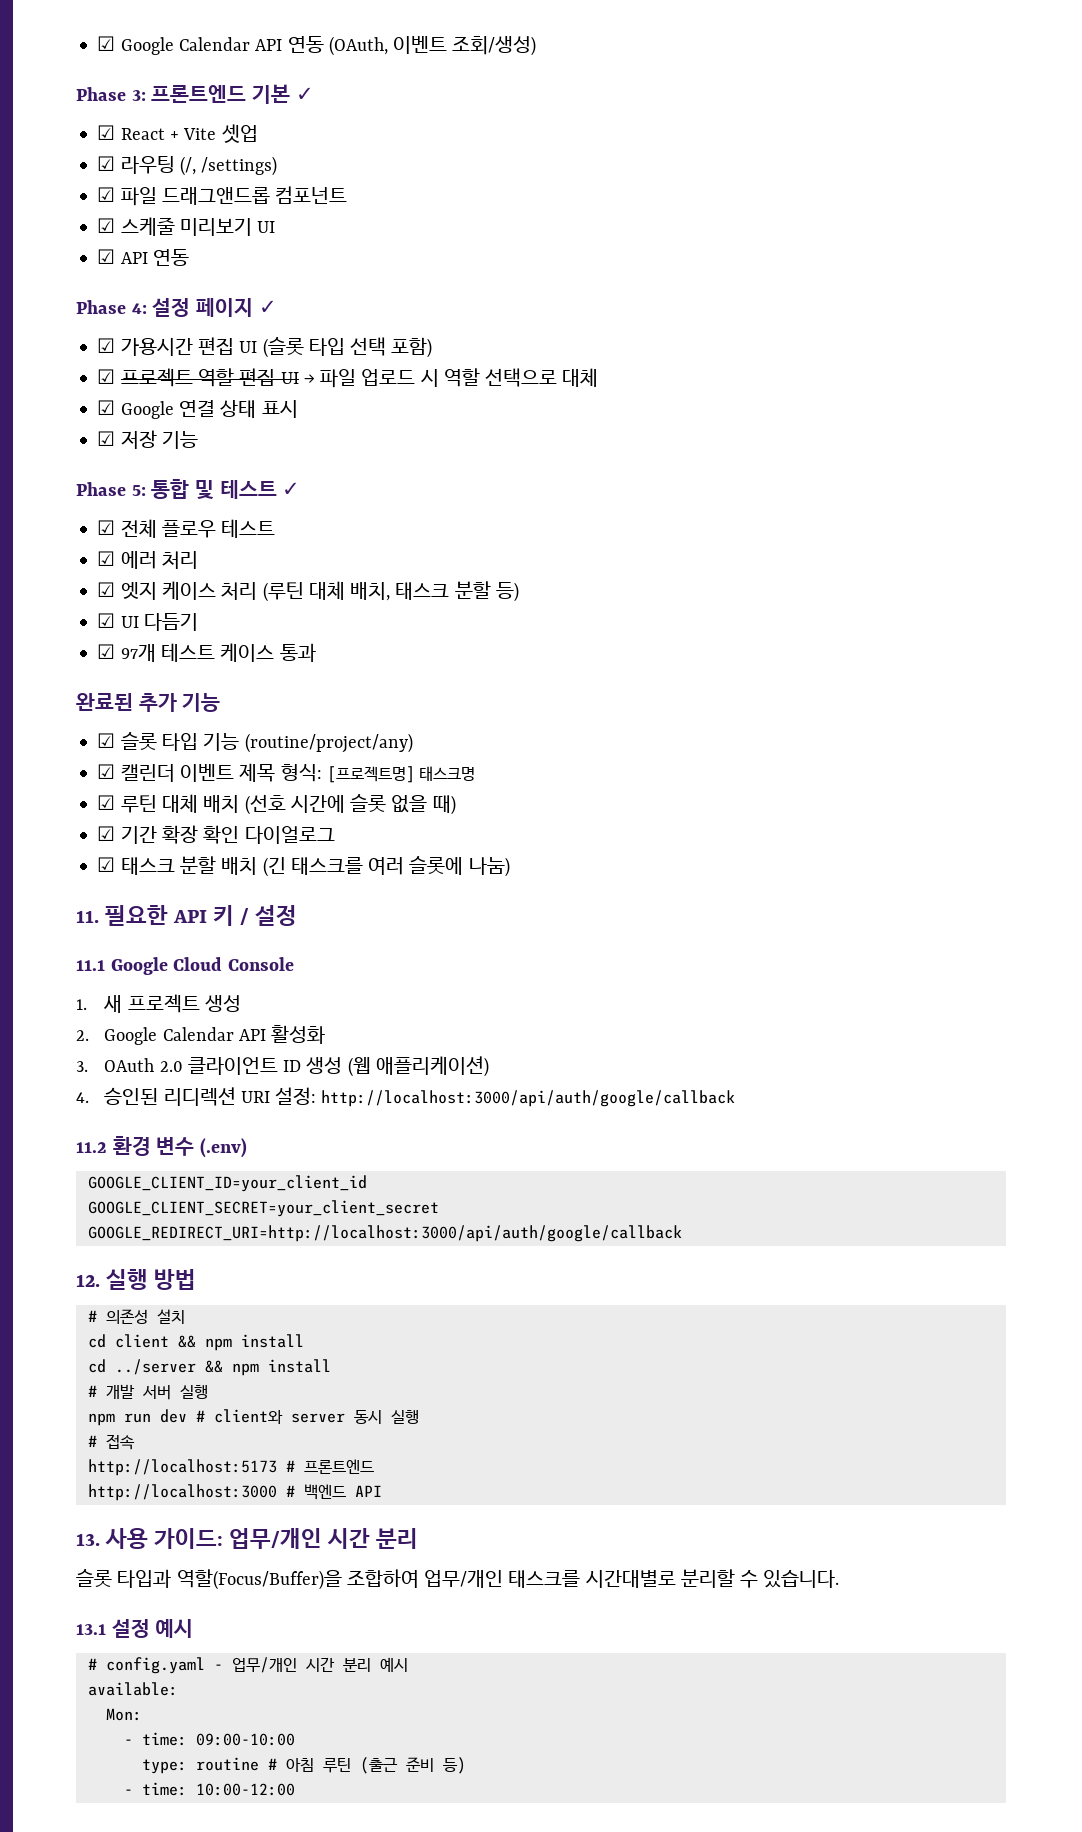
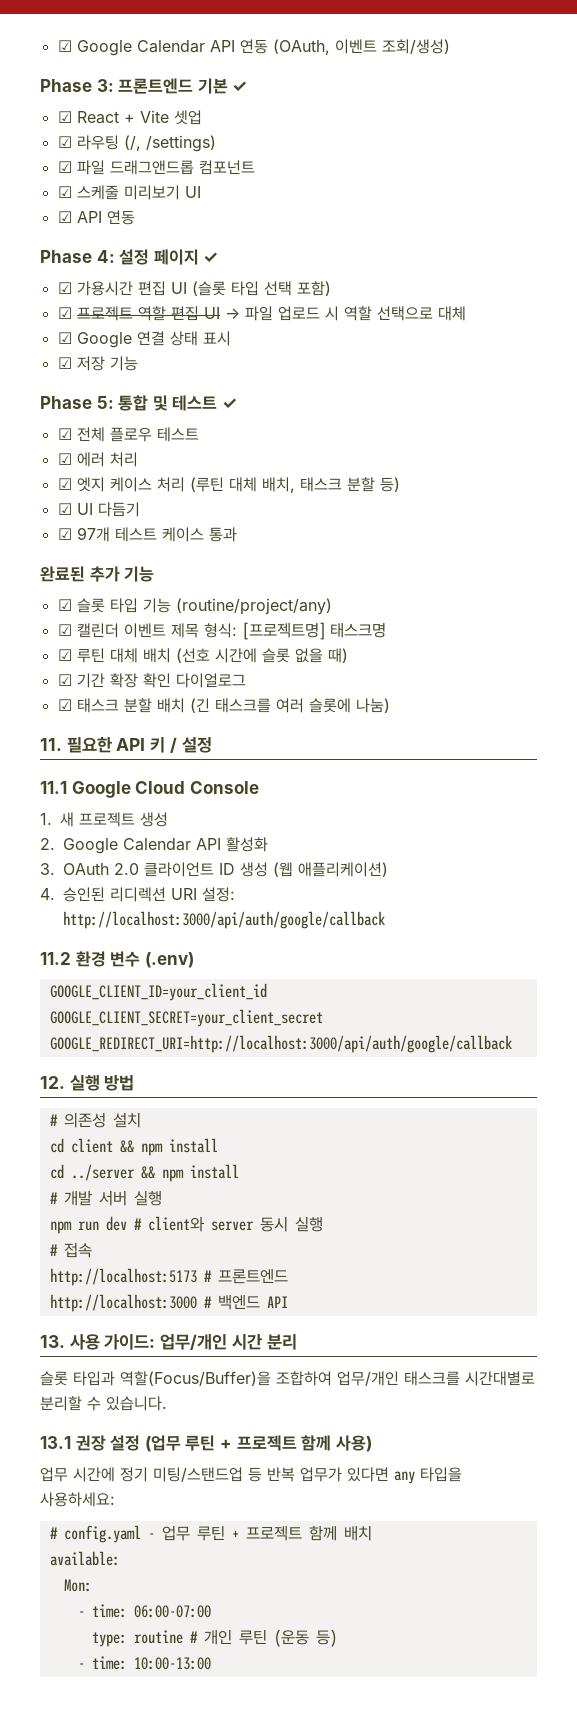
- 13.1 설정 예시
- # config.yaml - 업무/개인 시간 분리 예시
+ 13.1 권장 설정 (업무 루틴 + 프로젝트 함께 사용)
+ 업무 시간에 정기 미팅/스탠드업 등 반복 업무가 있다면 any 타입을 사용하세요:
+ # config.yaml - 업무 루틴 + 프로젝트 함께 배치
- - time: 09:00-10:00
+ - time: 06:00-07:00
- type: routine # 아침 루틴 (출근 준비 등)
+ type: routine # 개인 루틴 (운동 등)
- - time: 10:00-12:00
+ - time: 10:00-13:00

